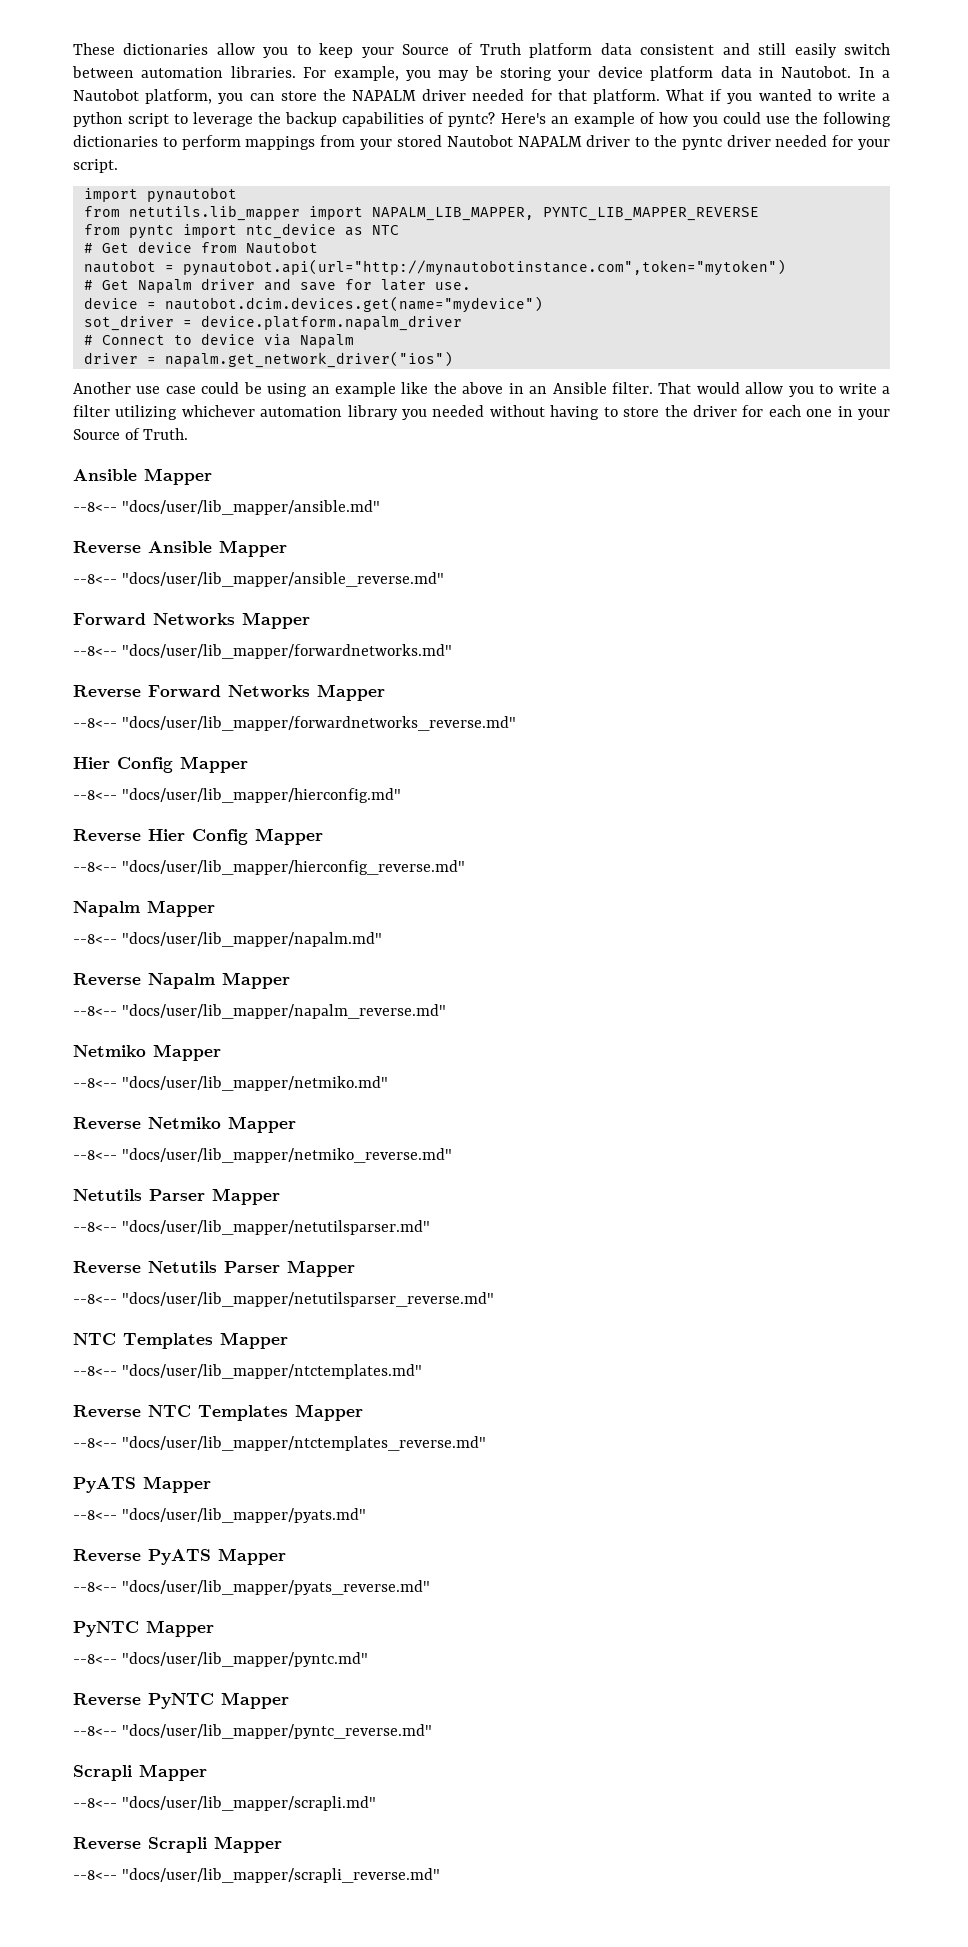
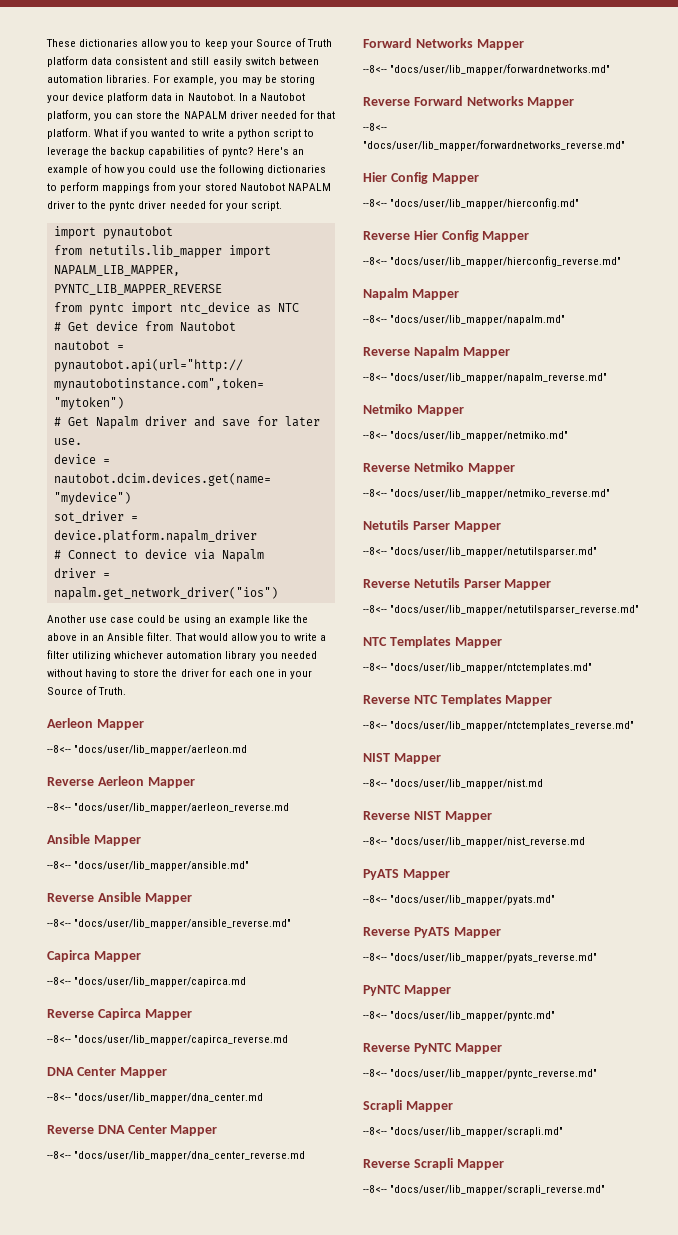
  That would allow you to write a filter utilizing whichever automation library you needed without having to store the driver for each one in your Source of Truth.
+ Aerleon Mapper
+ --8<-- "docs/user/lib_mapper/aerleon.md
+ Reverse Aerleon Mapper
+ --8<-- "docs/user/lib_mapper/aerleon_reverse.md
  --8<-- "docs/user/lib_mapper/ansible_reverse.md"
+ Capirca Mapper
+ --8<-- "docs/user/lib_mapper/capirca.md
+ Reverse Capirca Mapper
+ --8<-- "docs/user/lib_mapper/capirca_reverse.md
+ DNA Center Mapper
+ --8<-- "docs/user/lib_mapper/dna_center.md
+ Reverse DNA Center Mapper
+ --8<-- "docs/user/lib_mapper/dna_center_reverse.md
  --8<-- "docs/user/lib_mapper/ntctemplates_reverse.md"
+ NIST Mapper
+ --8<-- "docs/user/lib_mapper/nist.md
+ Reverse NIST Mapper
+ --8<-- "docs/user/lib_mapper/nist_reverse.md

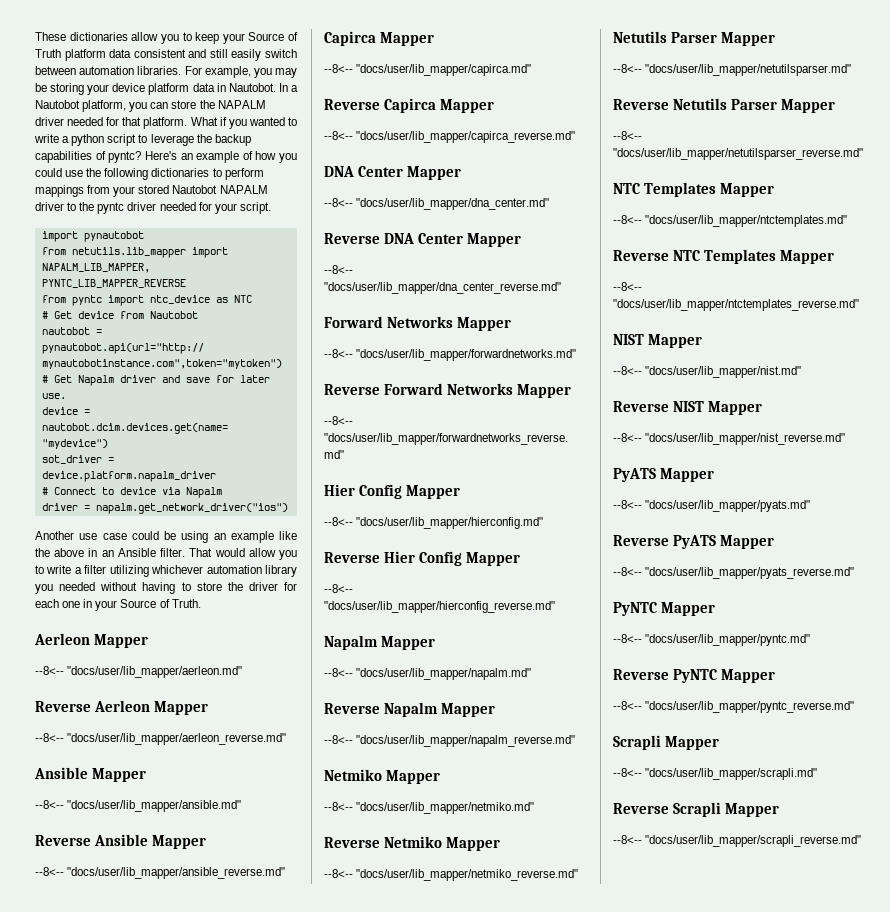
- --8<-- "docs/user/lib_mapper/aerleon.md
+ --8<-- "docs/user/lib_mapper/aerleon.md"
- --8<-- "docs/user/lib_mapper/aerleon_reverse.md
+ --8<-- "docs/user/lib_mapper/aerleon_reverse.md"
- --8<-- "docs/user/lib_mapper/capirca.md
+ --8<-- "docs/user/lib_mapper/capirca.md"
- --8<-- "docs/user/lib_mapper/capirca_reverse.md
+ --8<-- "docs/user/lib_mapper/capirca_reverse.md"
  DNA Center Mapper
- --8<-- "docs/user/lib_mapper/dna_center.md
+ --8<-- "docs/user/lib_mapper/dna_center.md"
- --8<-- "docs/user/lib_mapper/dna_center_reverse.md
+ --8<-- "docs/user/lib_mapper/dna_center_reverse.md"
- --8<-- "docs/user/lib_mapper/nist.md
+ --8<-- "docs/user/lib_mapper/nist.md"
- --8<-- "docs/user/lib_mapper/nist_reverse.md
+ --8<-- "docs/user/lib_mapper/nist_reverse.md"

